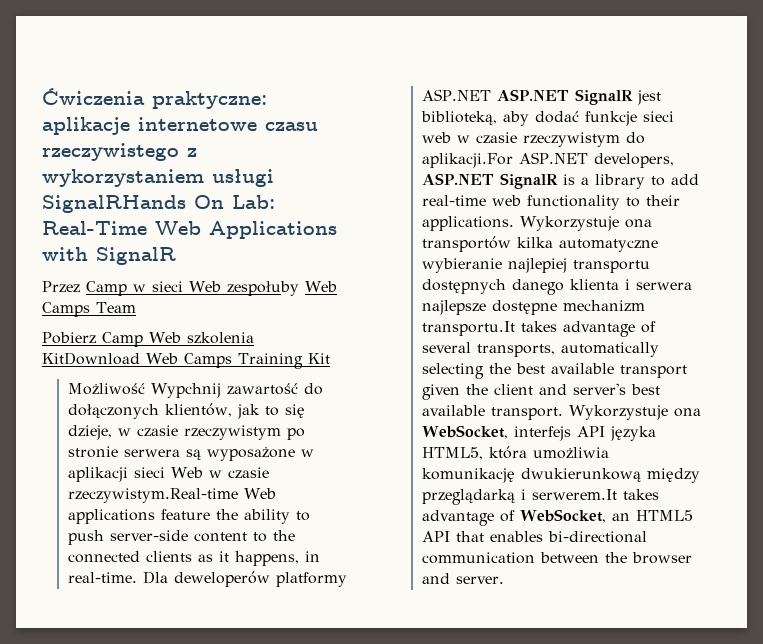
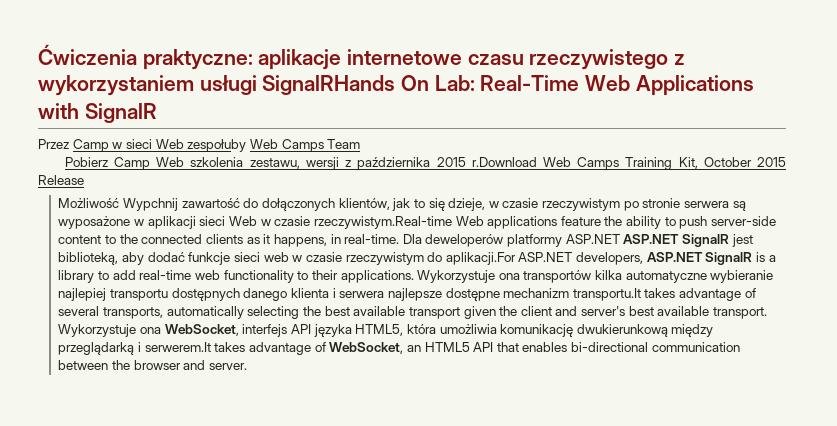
- Pobierz Camp Web szkolenia KitDownload Web Camps Training Kit
+ Pobierz Camp Web szkolenia zestawu, wersji z października 2015 r.Download Web Camps Training Kit, October 2015 Release

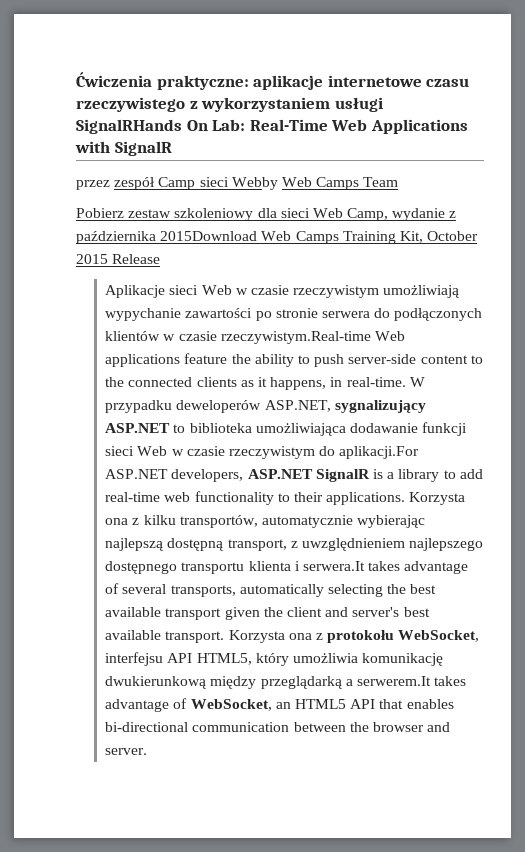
- Przez Camp w sieci Web zespołuby Web Camps Team
- Pobierz Camp Web szkolenia zestawu, wersji z października 2015 r.Download Web Camps Training Kit, October 2015 Release
+ przez zespół Camp sieci Webby Web Camps Team
+ Pobierz zestaw szkoleniowy dla sieci Web Camp, wydanie z października 2015Download Web Camps Training Kit, October 2015 Release
- Możliwość Wypchnij zawartość do dołączonych klientów, jak to się dzieje, w czasie rzeczywistym po stronie serwera są wyposażone w aplikacji sieci Web w czasie rzeczywistym.Real-time Web applications feature the ability to push server-side content to the connected clients as it happens, in real-time.
+ Aplikacje sieci Web w czasie rzeczywistym umożliwiają wypychanie zawartości po stronie serwera do podłączonych klientów w czasie rzeczywistym.Real-time Web applications feature the ability to push server-side content to the connected clients as it happens, in real-time.
- Dla deweloperów platformy ASP.NET ASP.NET SignalR jest biblioteką, aby dodać funkcje sieci web w czasie rzeczywistym do aplikacji.For ASP.NET developers, ASP.NET SignalR is a library to add real-time web functionality to their applications.
+ W przypadku deweloperów ASP.NET, sygnalizujący ASP.NET to biblioteka umożliwiająca dodawanie funkcji sieci Web w czasie rzeczywistym do aplikacji.For ASP.NET developers, ASP.NET SignalR is a library to add real-time web functionality to their applications.
- Wykorzystuje ona transportów kilka automatyczne wybieranie najlepiej transportu dostępnych danego klienta i serwera najlepsze dostępne mechanizm transportu.It takes advantage of several transports, automatically selecting the best available transport given the client and server's best available transport.
+ Korzysta ona z kilku transportów, automatycznie wybierając najlepszą dostępną transport, z uwzględnieniem najlepszego dostępnego transportu klienta i serwera.It takes advantage of several transports, automatically selecting the best available transport given the client and server's best available transport.
- Wykorzystuje ona WebSocket, interfejs API języka HTML5, która umożliwia komunikację dwukierunkową między przeglądarką i serwerem.It takes advantage of WebSocket, an HTML5 API that enables bi-directional communication between the browser and server.
+ Korzysta ona z protokołu WebSocket, interfejsu API HTML5, który umożliwia komunikację dwukierunkową między przeglądarką a serwerem.It takes advantage of WebSocket, an HTML5 API that enables bi-directional communication between the browser and server.

